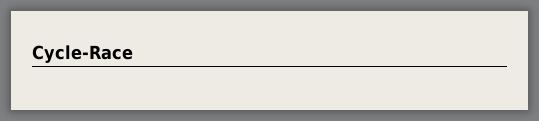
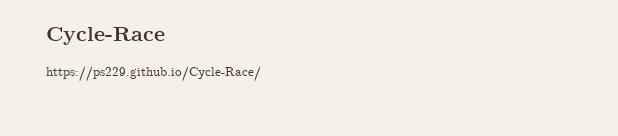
+ https://ps229.github.io/Cycle-Race/

